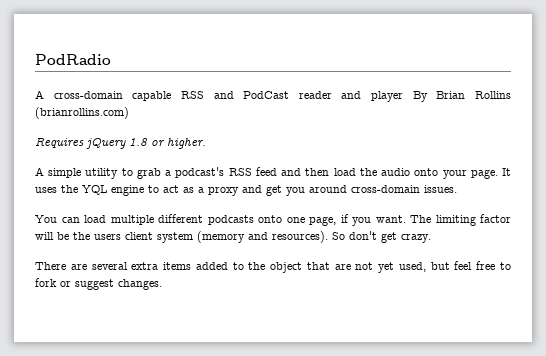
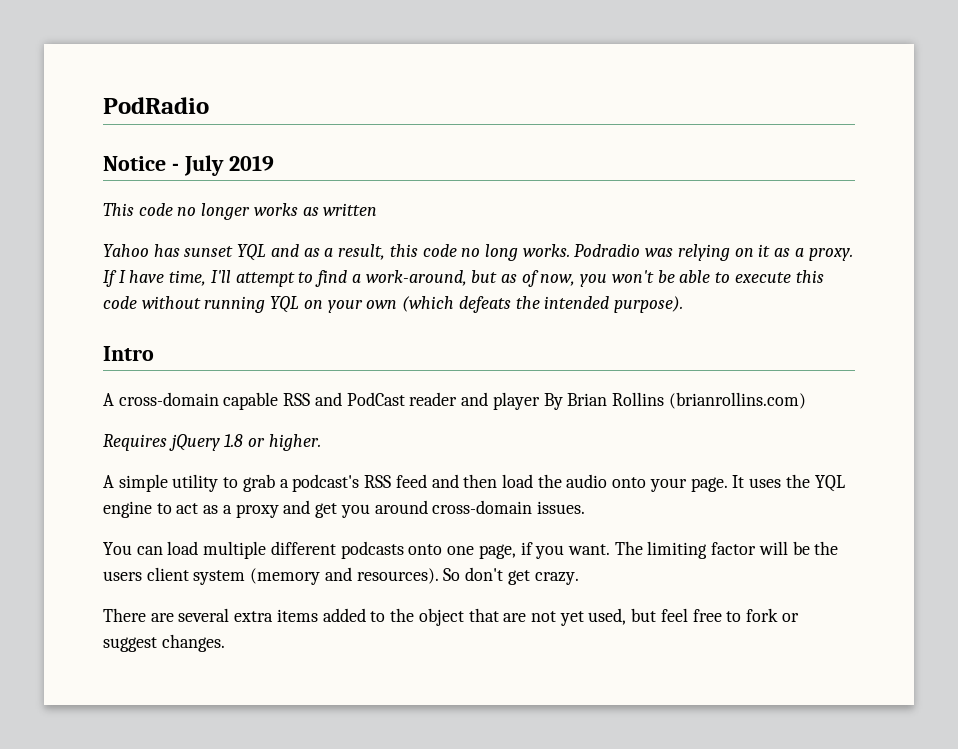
+ Notice - July 2019
+ This code no longer works as written
+ Yahoo has sunset YQL and as a result, this code no long works. Podradio was relying on it as a proxy. If I have time, I'll attempt to find a work-around, but as of now, you won't be able to execute this code without running YQL on your own (which defeats the intended purpose).
+ Intro

